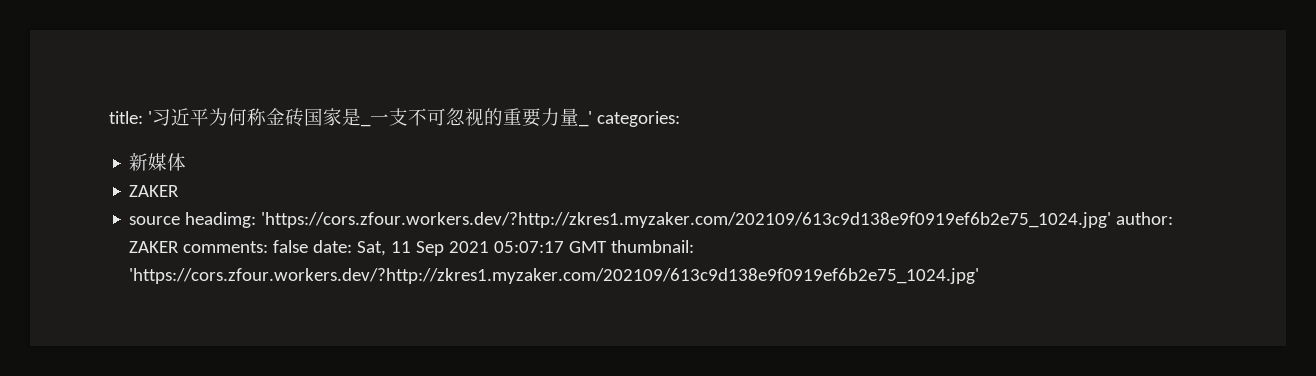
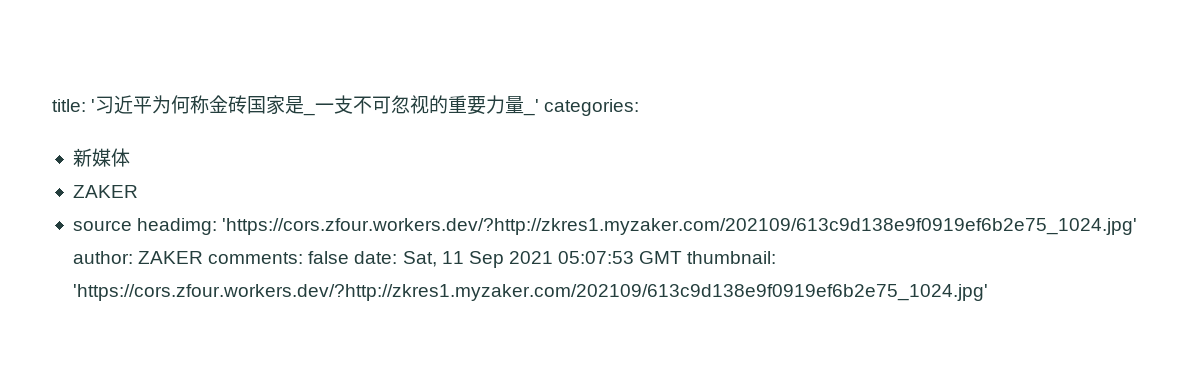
- source headimg: 'https://cors.zfour.workers.dev/?http://zkres1.myzaker.com/202109/613c9d138e9f0919ef6b2e75_1024.jpg' author: ZAKER comments: false date: Sat, 11 Sep 2021 05:07:17 GMT thumbnail: 'https://cors.zfour.workers.dev/?http://zkres1.myzaker.com/202109/613c9d138e9f0919ef6b2e75_1024.jpg'
+ source headimg: 'https://cors.zfour.workers.dev/?http://zkres1.myzaker.com/202109/613c9d138e9f0919ef6b2e75_1024.jpg' author: ZAKER comments: false date: Sat, 11 Sep 2021 05:07:53 GMT thumbnail: 'https://cors.zfour.workers.dev/?http://zkres1.myzaker.com/202109/613c9d138e9f0919ef6b2e75_1024.jpg'

